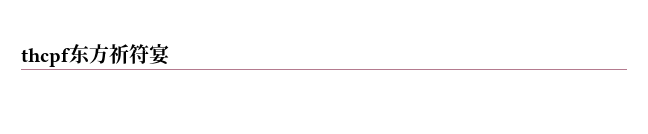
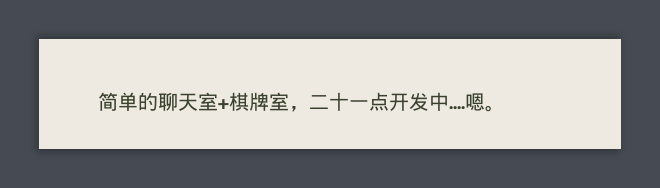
- thcpf东方祈符宴
+ 简单的聊天室+棋牌室，二十一点开发中....嗯。

